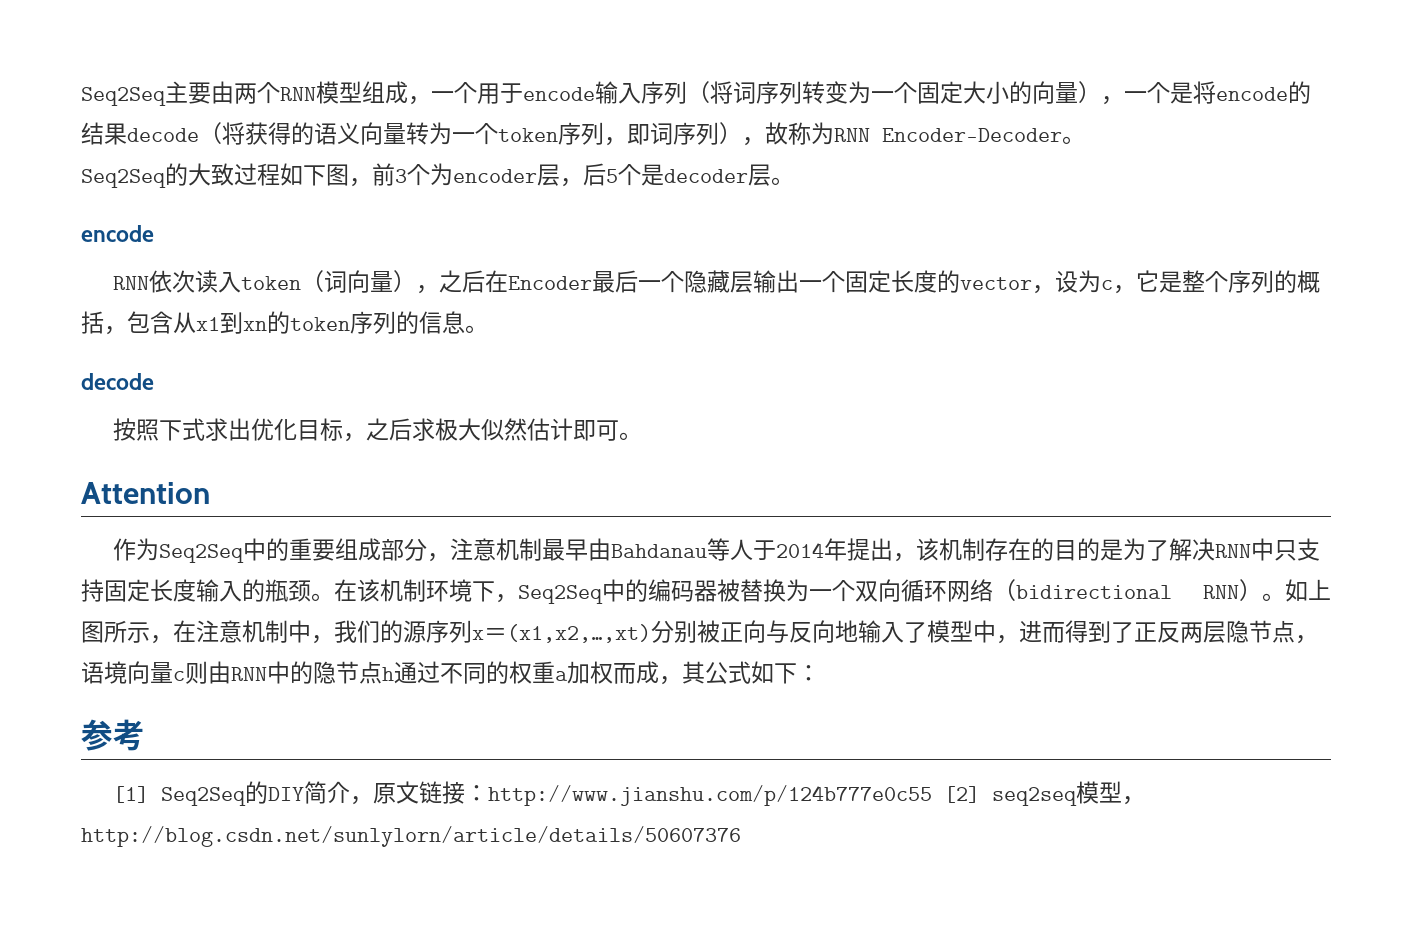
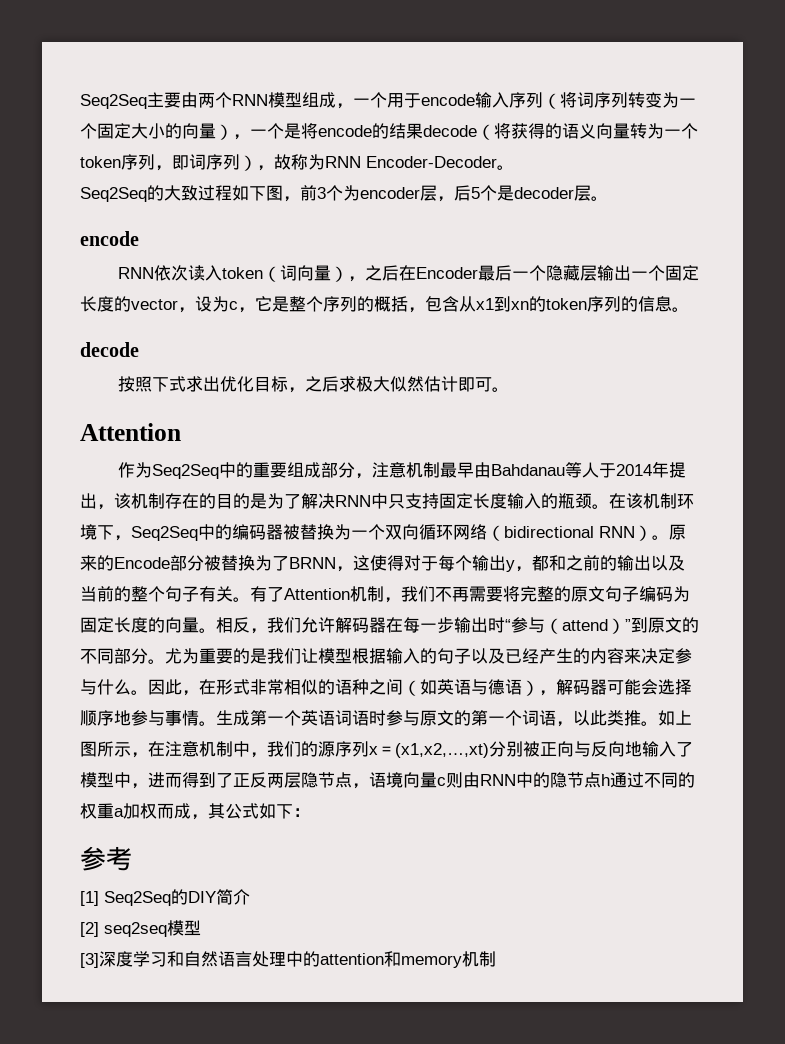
+ 原来的Encode部分被替换为了BRNN，这使得对于每个输出y，都和之前的输出以及当前的整个句子有关。有了Attention机制，我们不再需要将完整的原文句子编码为固定长度的向量。相反，我们允许解码器在每一步输出时“参与（attend）”到原文的不同部分。尤为重要的是我们让模型根据输入的句子以及已经产生的内容来决定参与什么。因此，在形式非常相似的语种之间（如英语与德语），解码器可能会选择顺序地参与事情。生成第一个英语词语时参与原文的第一个词语，以此类推。
- [1] Seq2Seq的DIY简介，原文链接：http://www.jianshu.com/p/124b777e0c55 [2] seq2seq模型，http://blog.csdn.net/sunlylorn/article/details/50607376
+ [1] Seq2Seq的DIY简介
+ [2] seq2seq模型
+ [3]深度学习和自然语言处理中的attention和memory机制

